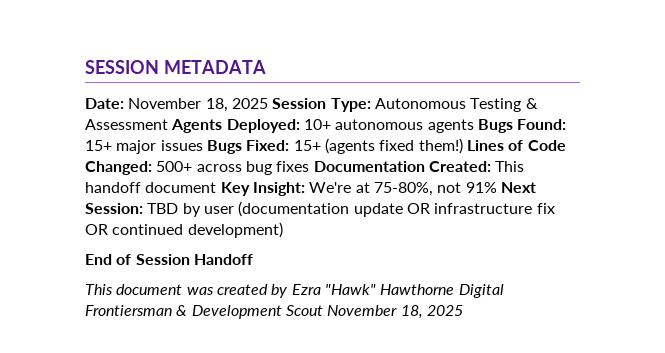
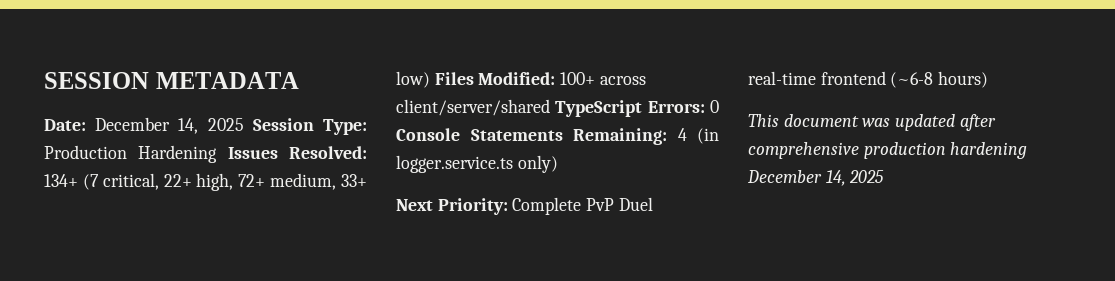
- Date: November 18, 2025 Session Type: Autonomous Testing & Assessment Agents Deployed: 10+ autonomous agents Bugs Found: 15+ major issues Bugs Fixed: 15+ (agents fixed them!) Lines of Code Changed: 500+ across bug fixes Documentation Created: This handoff document Key Insight: We're at 75-80%, not 91% Next Session: TBD by user (documentation update OR infrastructure fix OR continued development)
- End of Session Handoff
- This document was created by Ezra "Hawk" Hawthorne Digital Frontiersman & Development Scout November 18, 2025
+ Date: December 14, 2025 Session Type: Production Hardening Issues Resolved: 134+ (7 critical, 22+ high, 72+ medium, 33+ low) Files Modified: 100+ across client/server/shared TypeScript Errors: 0 Console Statements Remaining: 4 (in logger.service.ts only)
+ Next Priority: Complete PvP Duel real-time frontend (~6-8 hours)
+ This document was updated after comprehensive production hardening December 14, 2025

